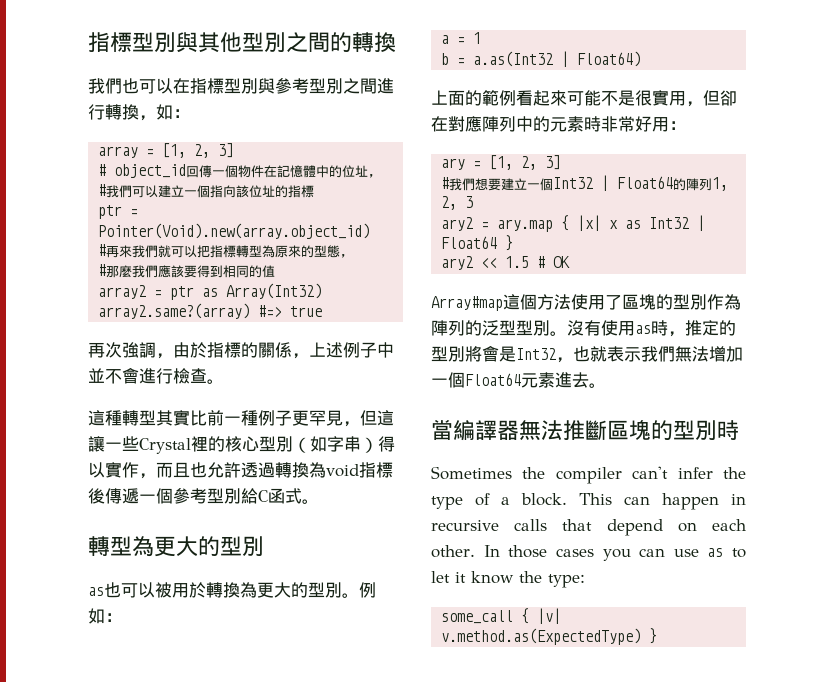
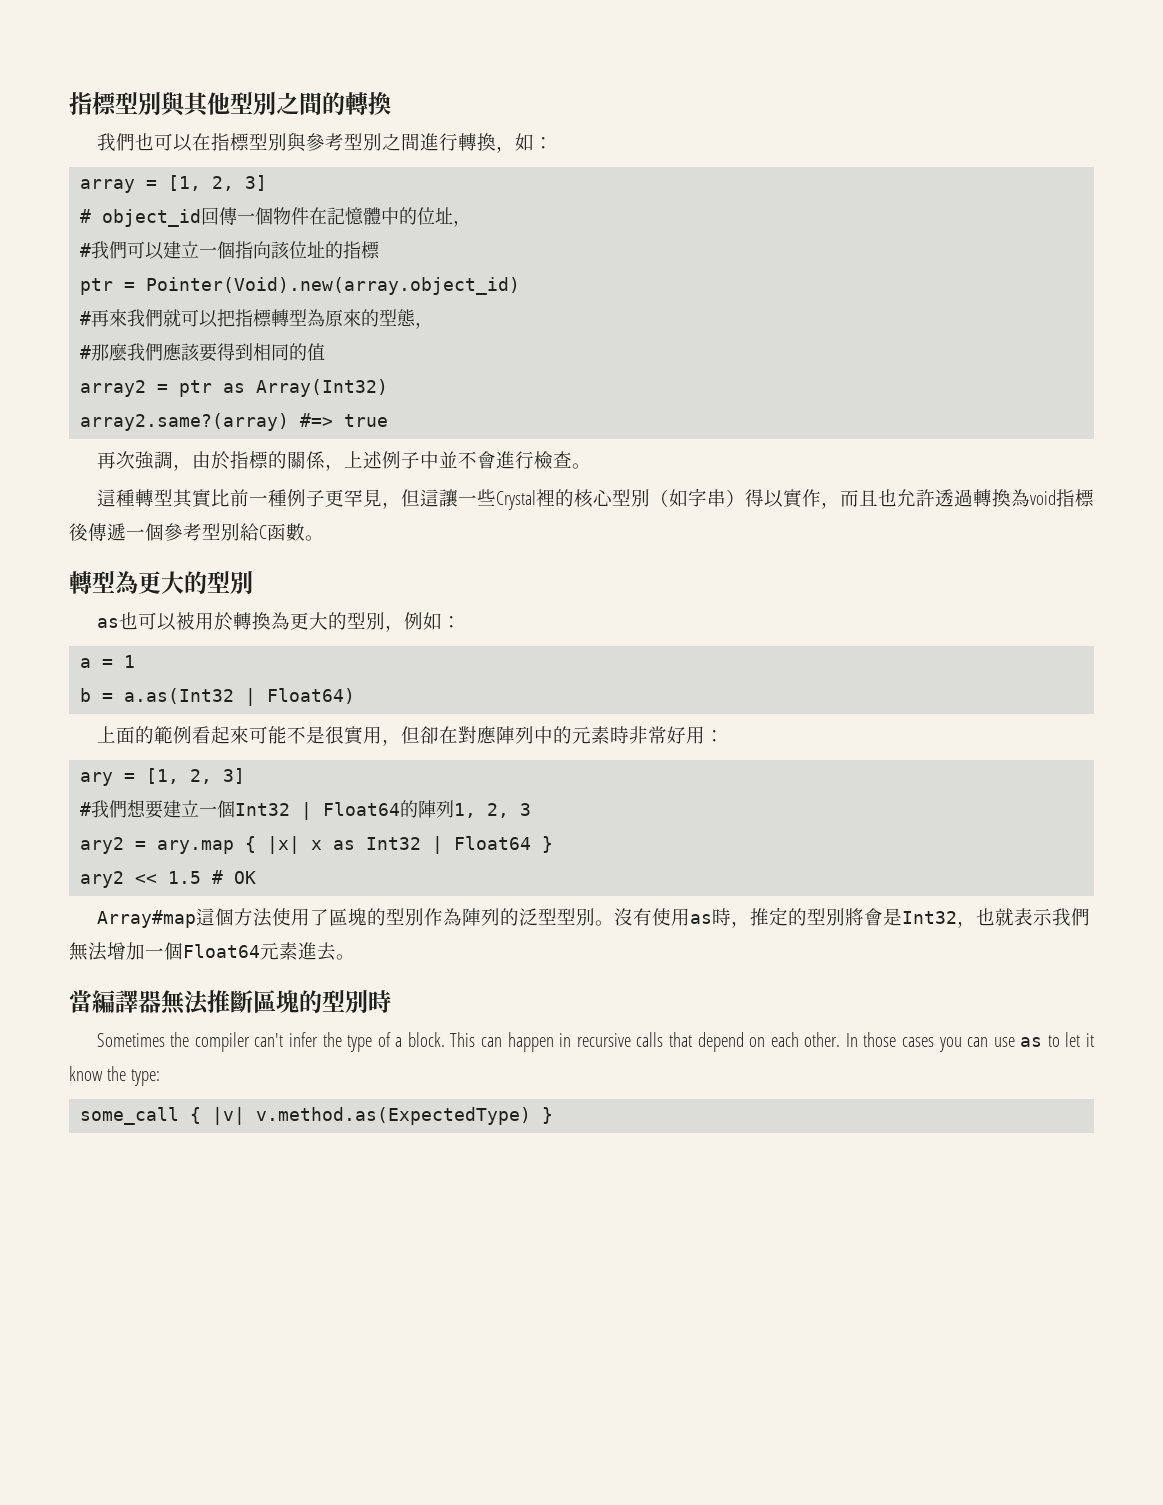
- 這種轉型其實比前一種例子更罕見，但這讓一些Crystal裡的核心型別（如字串）得以實作，而且也允許透過轉換為void指標後傳遞一個參考型別給C函式。
+ 這種轉型其實比前一種例子更罕見，但這讓一些Crystal裡的核心型別（如字串）得以實作，而且也允許透過轉換為void指標後傳遞一個參考型別給C函數。
- as也可以被用於轉換為更大的型別。例如：
+ as也可以被用於轉換為更大的型別，例如：

